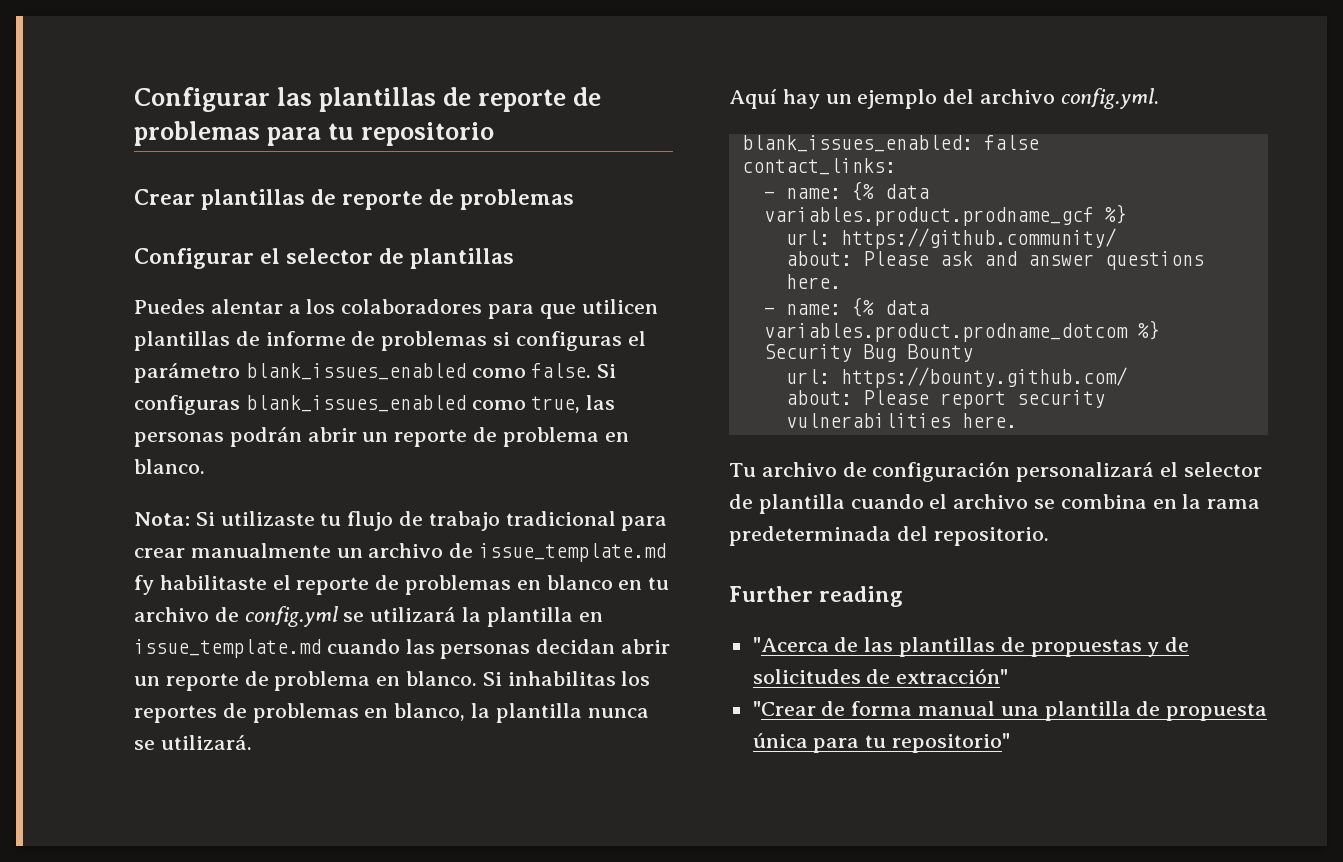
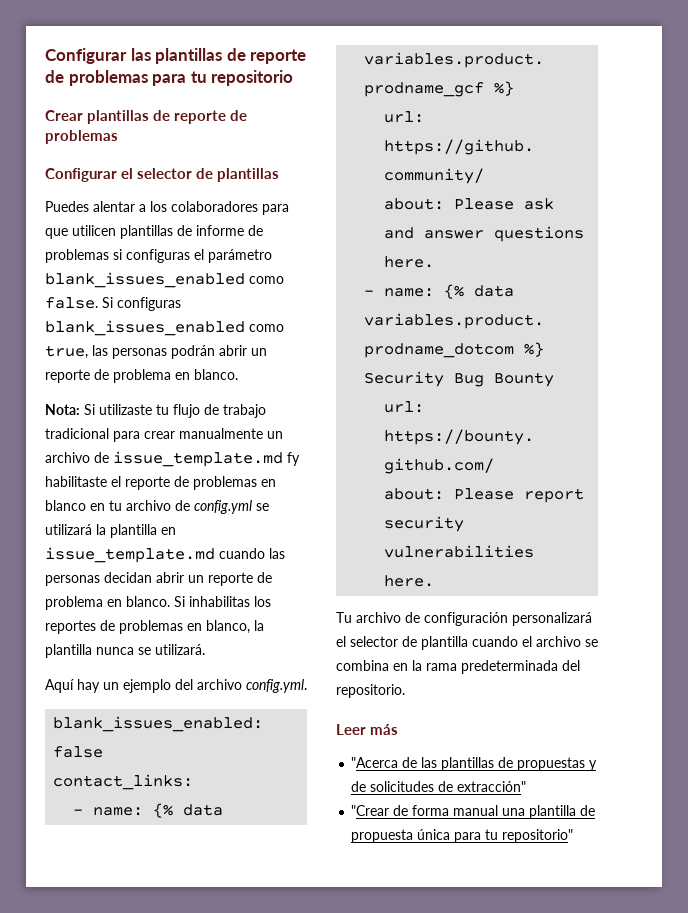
- Further reading
+ Leer más

